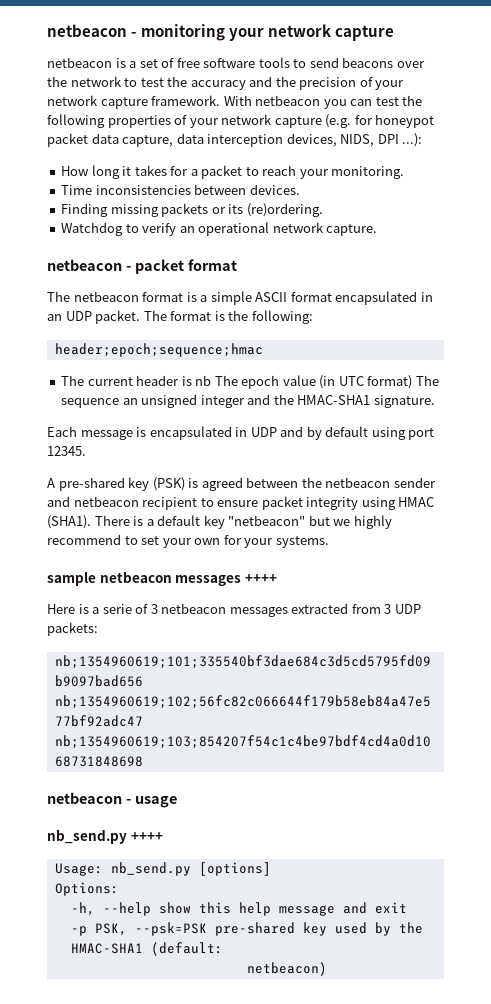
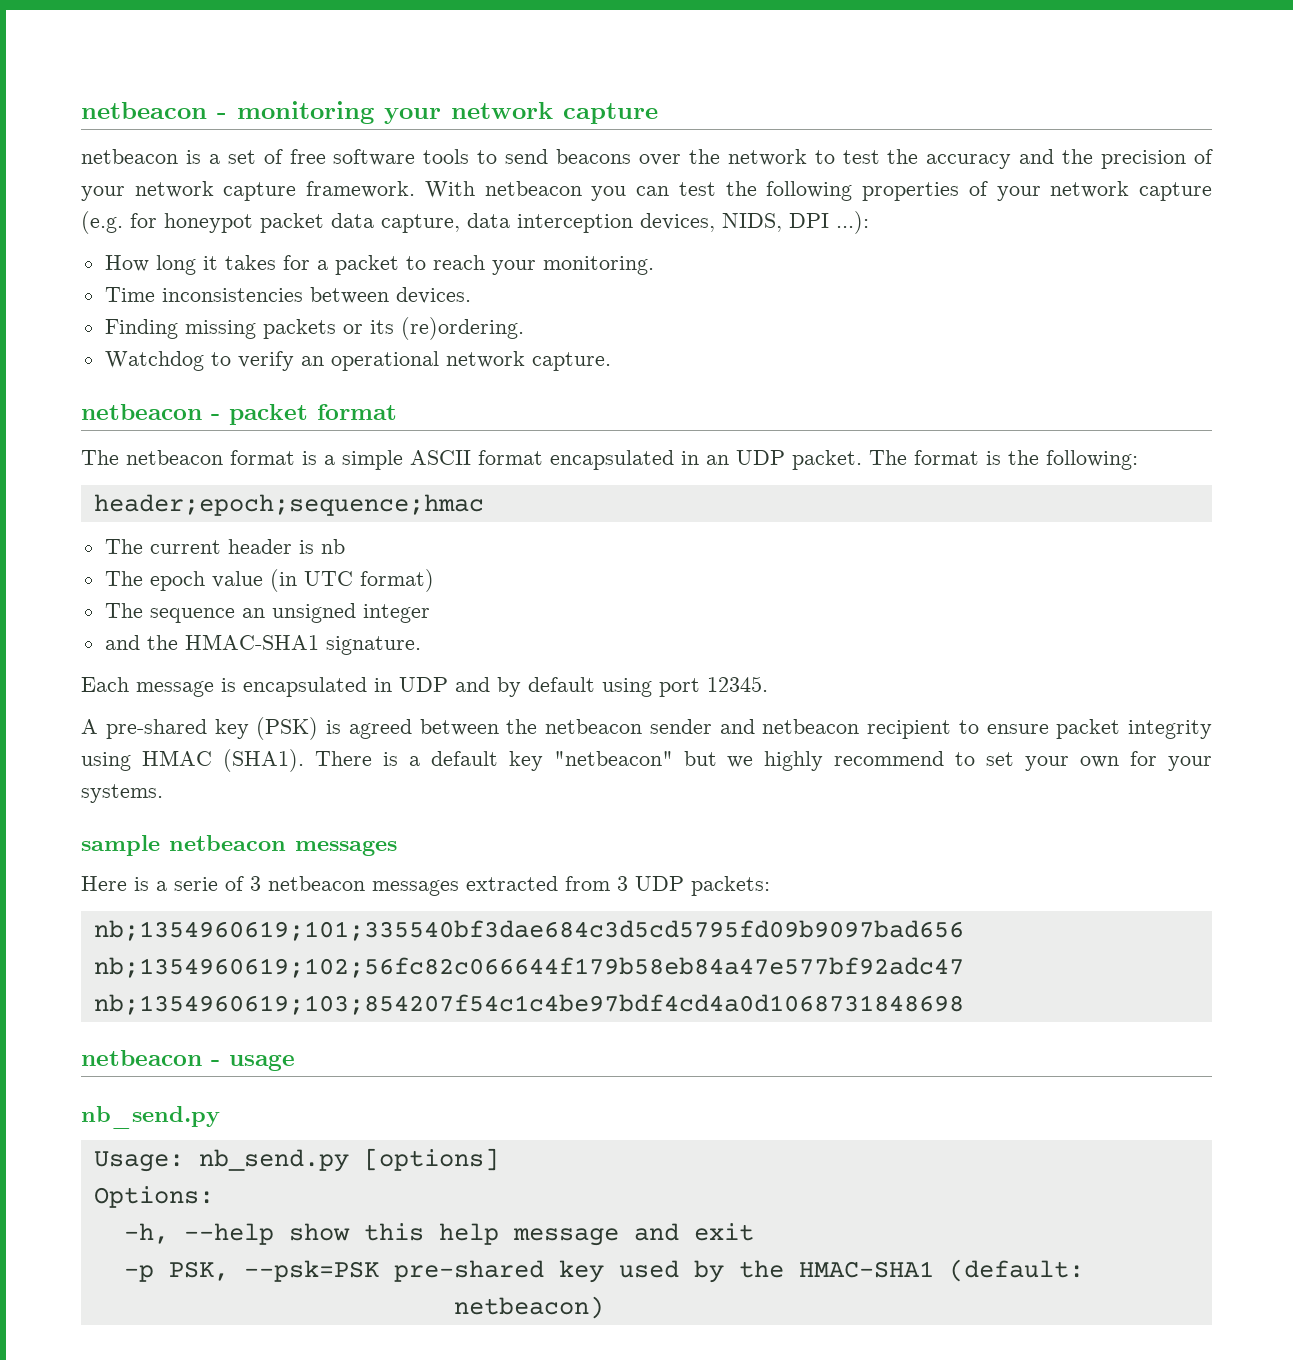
- The current header is nb The epoch value (in UTC format) The sequence an unsigned integer and the HMAC-SHA1 signature.
+ The current header is nb
+ The epoch value (in UTC format)
+ The sequence an unsigned integer
+ and the HMAC-SHA1 signature.
- sample netbeacon messages ++++
+ sample netbeacon messages
  netbeacon - usage
- nb_send.py ++++
+ nb_send.py

